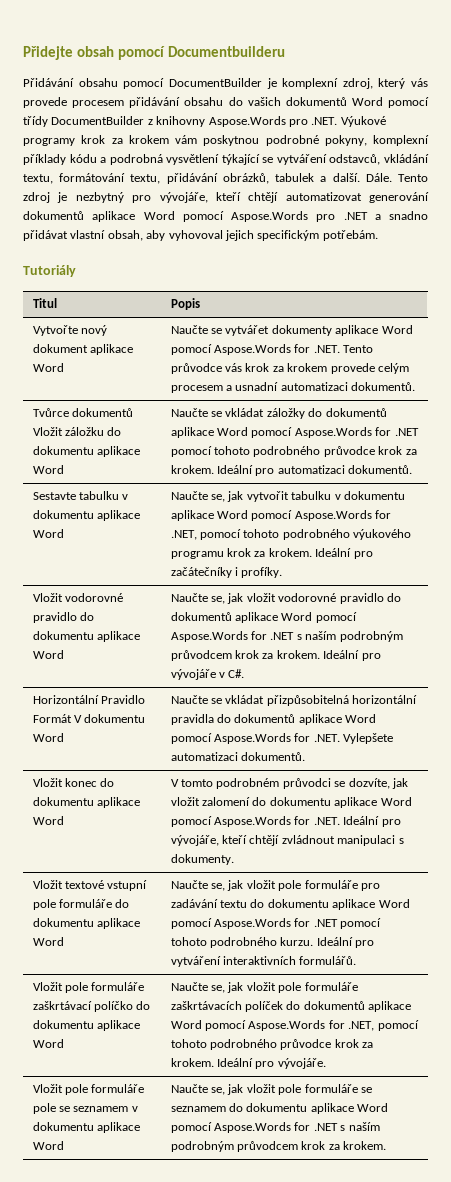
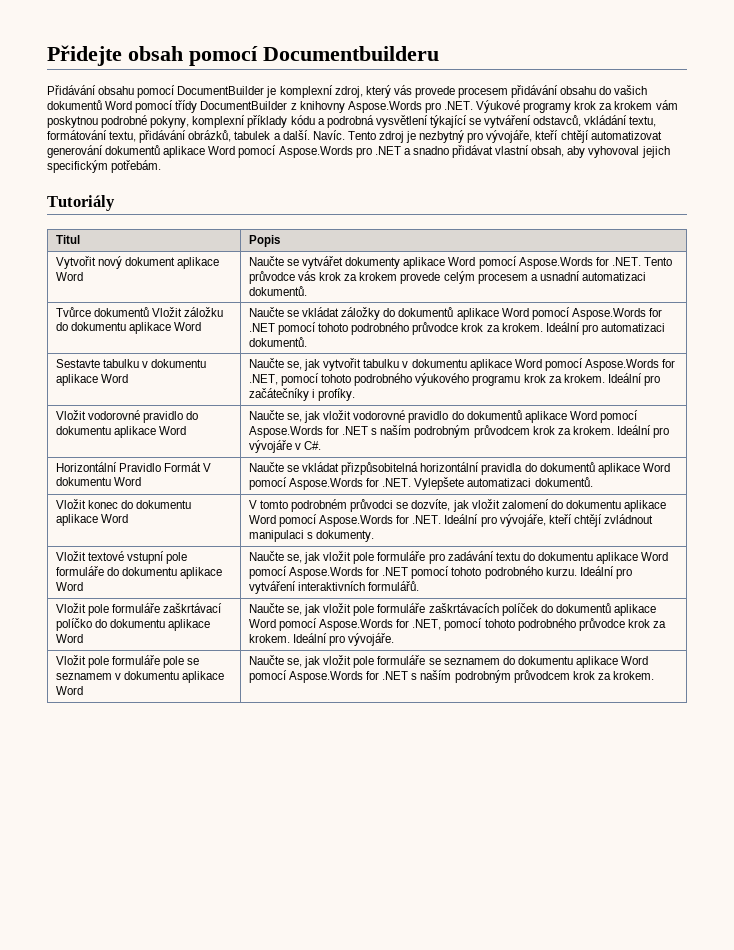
- Dále.
+ Navíc.
- Vytvořte nový dokument aplikace Word | Naučte se vytvářet dokumenty aplikace Word pomocí Aspose.Words for .NET. Tento průvodce vás krok za krokem provede celým procesem a usnadní automatizaci dokumentů.
+ Vytvořit nový dokument aplikace Word | Naučte se vytvářet dokumenty aplikace Word pomocí Aspose.Words for .NET. Tento průvodce vás krok za krokem provede celým procesem a usnadní automatizaci dokumentů.

